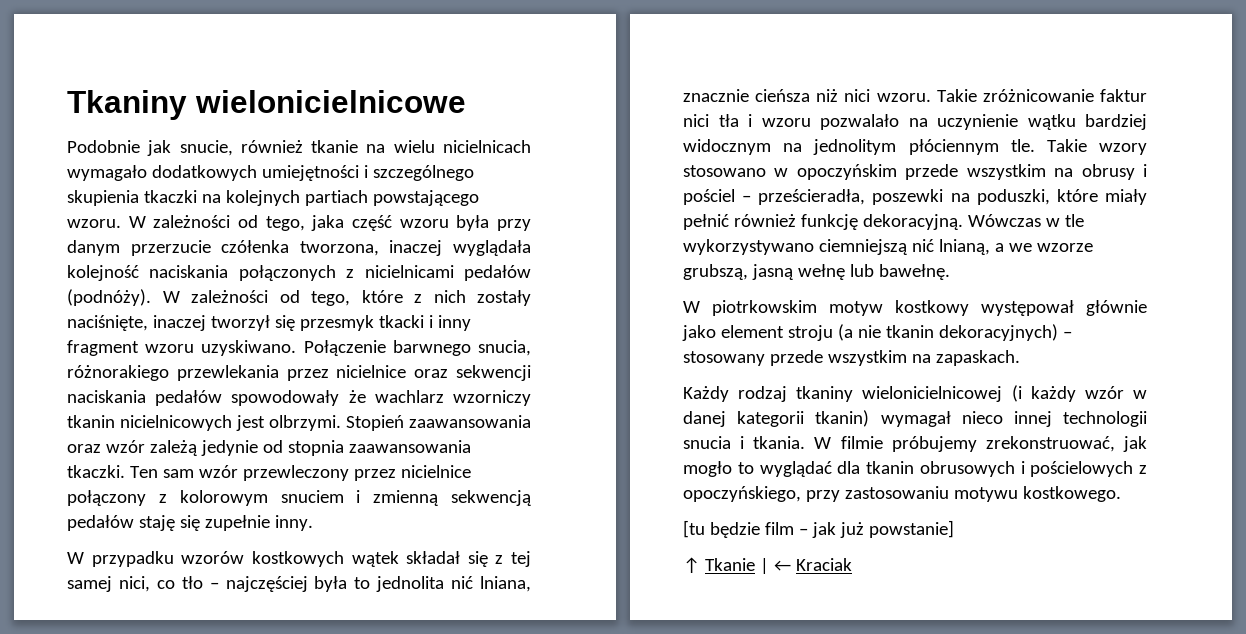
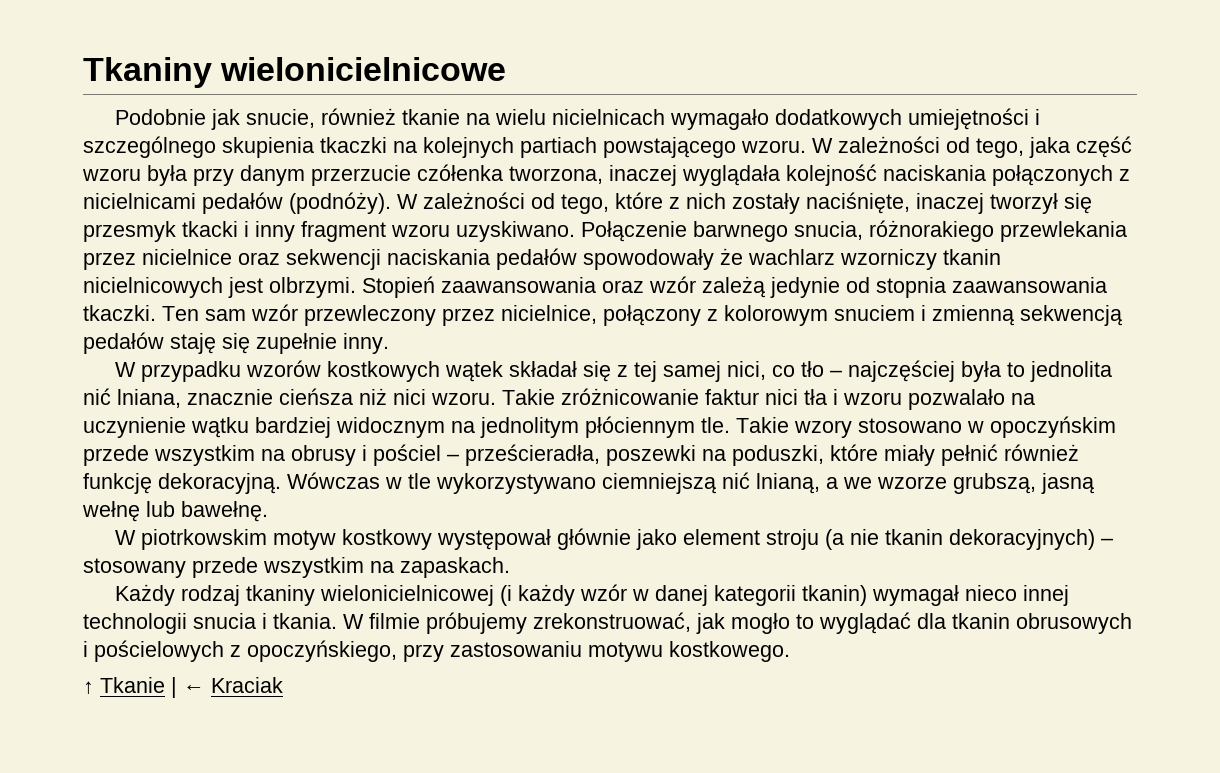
- Ten sam wzór przewleczony przez nicielnice połączony z kolorowym snuciem i zmienną sekwencją pedałów staję się zupełnie inny.
+ Ten sam wzór przewleczony przez nicielnice, połączony z kolorowym snuciem i zmienną sekwencją pedałów staję się zupełnie inny.
- [tu będzie film – jak już powstanie]

